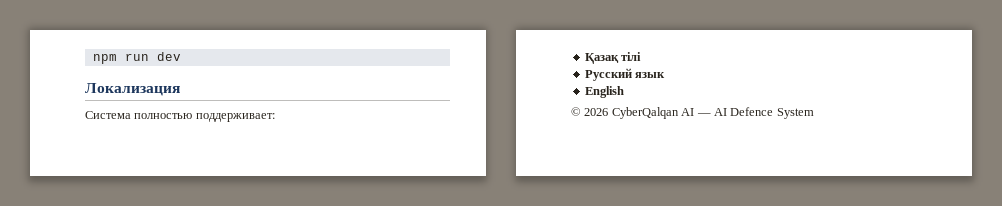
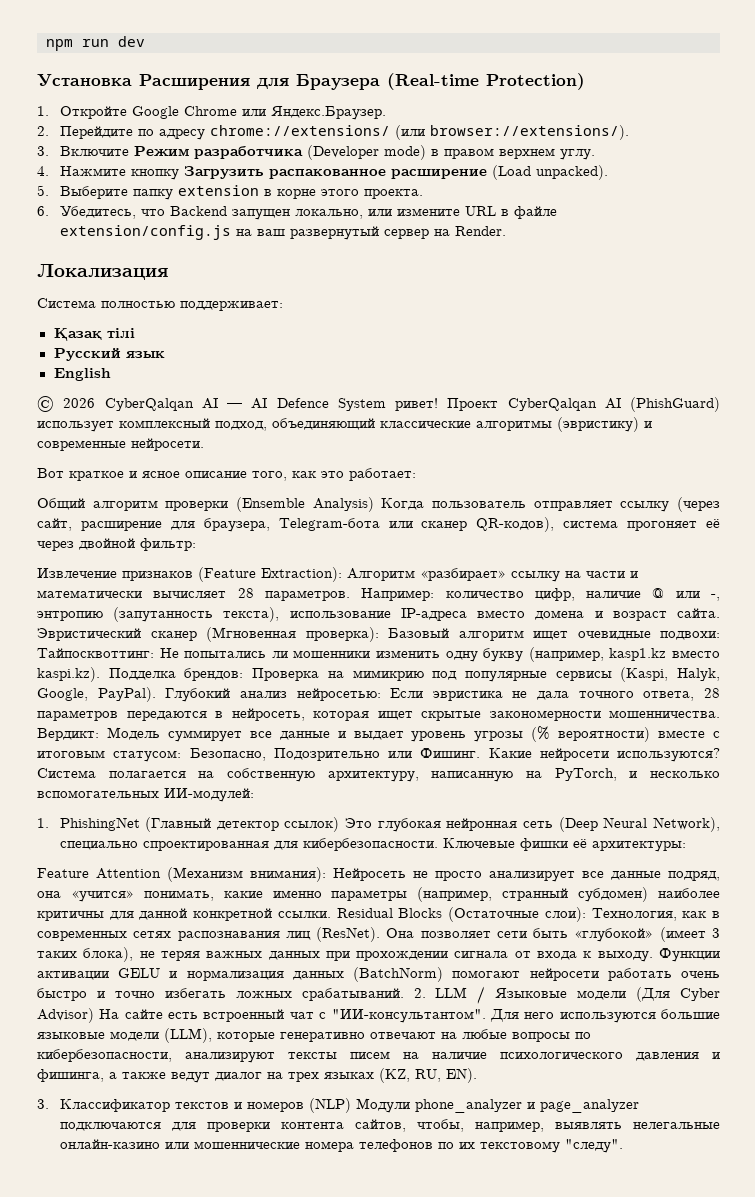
+ Установка Расширения для Браузера (Real-time Protection)
+ 1. Откройте Google Chrome или Яндекс.Браузер.
+ 2. Перейдите по адресу chrome://extensions/ (или browser://extensions/).
+ 3. Включите Режим разработчика (Developer mode) в правом верхнем углу.
+ 4. Нажмите кнопку Загрузить распакованное расширение (Load unpacked).
+ 5. Выберите папку extension в корне этого проекта.
+ 6. Убедитесь, что Backend запущен локально, или измените URL в файле extension/config.js на ваш развернутый сервер на Render.
- © 2026 CyberQalqan AI — AI Defence System
+ © 2026 CyberQalqan AI — AI Defence System ривет! Проект CyberQalqan AI (PhishGuard) использует комплексный подход, объединяющий классические алгоритмы (эвристику) и современные нейросети.
+ Вот краткое и ясное описание того, как это работает:
+ Общий алгоритм проверки (Ensemble Analysis) Когда пользователь отправляет ссылку (через сайт, расширение для браузера, Telegram-бота или сканер QR-кодов), система прогоняет её через двойной фильтр:
+ Извлечение признаков (Feature Extraction): Алгоритм «разбирает» ссылку на части и математически вычисляет 28 параметров. Например: количество цифр, наличие @ или -, энтропию (запутанность текста), использование IP-адреса вместо домена и возраст сайта. Эвристический сканер (Мгновенная проверка): Базовый алгоритм ищет очевидные подвохи: Тайпосквоттинг: Не попытались ли мошенники изменить одну букву (например, kasp1.kz вместо kaspi.kz). Подделка брендов: Проверка на мимикрию под популярные сервисы (Kaspi, Halyk, Google, PayPal). Глубокий анализ нейросетью: Если эвристика не дала точного ответа, 28 параметров передаются в нейросеть, которая ищет скрытые закономерности мошенничества. Вердикт: Модель суммирует все данные и выдает уровень угрозы (% вероятности) вместе с итоговым статусом: Безопасно, Подозрительно или Фишинг. Какие нейросети используются? Система полагается на собственную архитектуру, написанную на PyTorch, и несколько вспомогательных ИИ-модулей:
+ 1. PhishingNet (Главный детектор ссылок) Это глубокая нейронная сеть (Deep Neural Network), специально спроектированная для кибербезопасности. Ключевые фишки её архитектуры:
+ Feature Attention (Механизм внимания): Нейросеть не просто анализирует все данные подряд, она «учится» понимать, какие именно параметры (например, странный субдомен) наиболее критичны для данной конкретной ссылки. Residual Blocks (Остаточные слои): Технология, как в современных сетях распознавания лиц (ResNet). Она позволяет сети быть «глубокой» (имеет 3 таких блока), не теряя важных данных при прохождении сигнала от входа к выходу. Функции активации GELU и нормализация данных (BatchNorm) помогают нейросети работать очень быстро и точно избегать ложных срабатываний. 2. LLM / Языковые модели (Для Cyber Advisor) На сайте есть встроенный чат с "ИИ-консультантом". Для него используются большие языковые модели (LLM), которые генеративно отвечают на любые вопросы по кибербезопасности, анализируют тексты писем на наличие психологического давления и фишинга, а также ведут диалог на трех языках (KZ, RU, EN).
+ 3. Классификатор текстов и номеров (NLP) Модули phone_analyzer и page_analyzer подключаются для проверки контента сайтов, чтобы, например, выявлять нелегальные онлайн-казино или мошеннические номера телефонов по их текстовому "следу".

